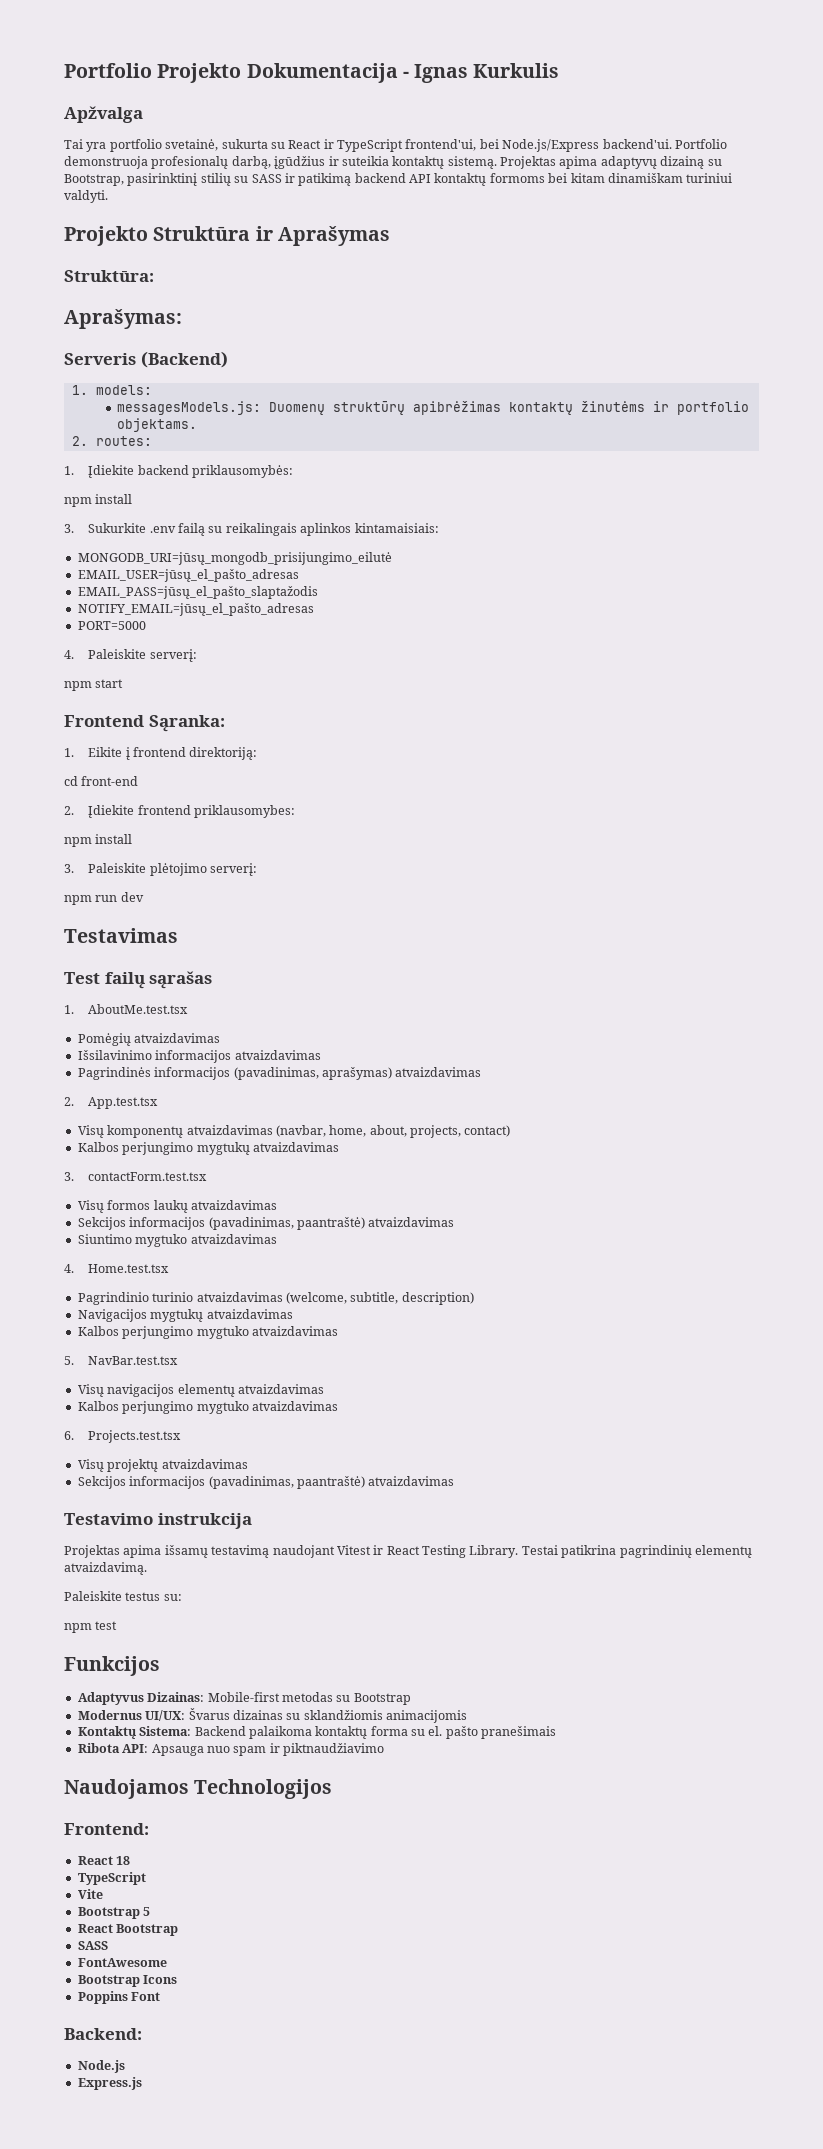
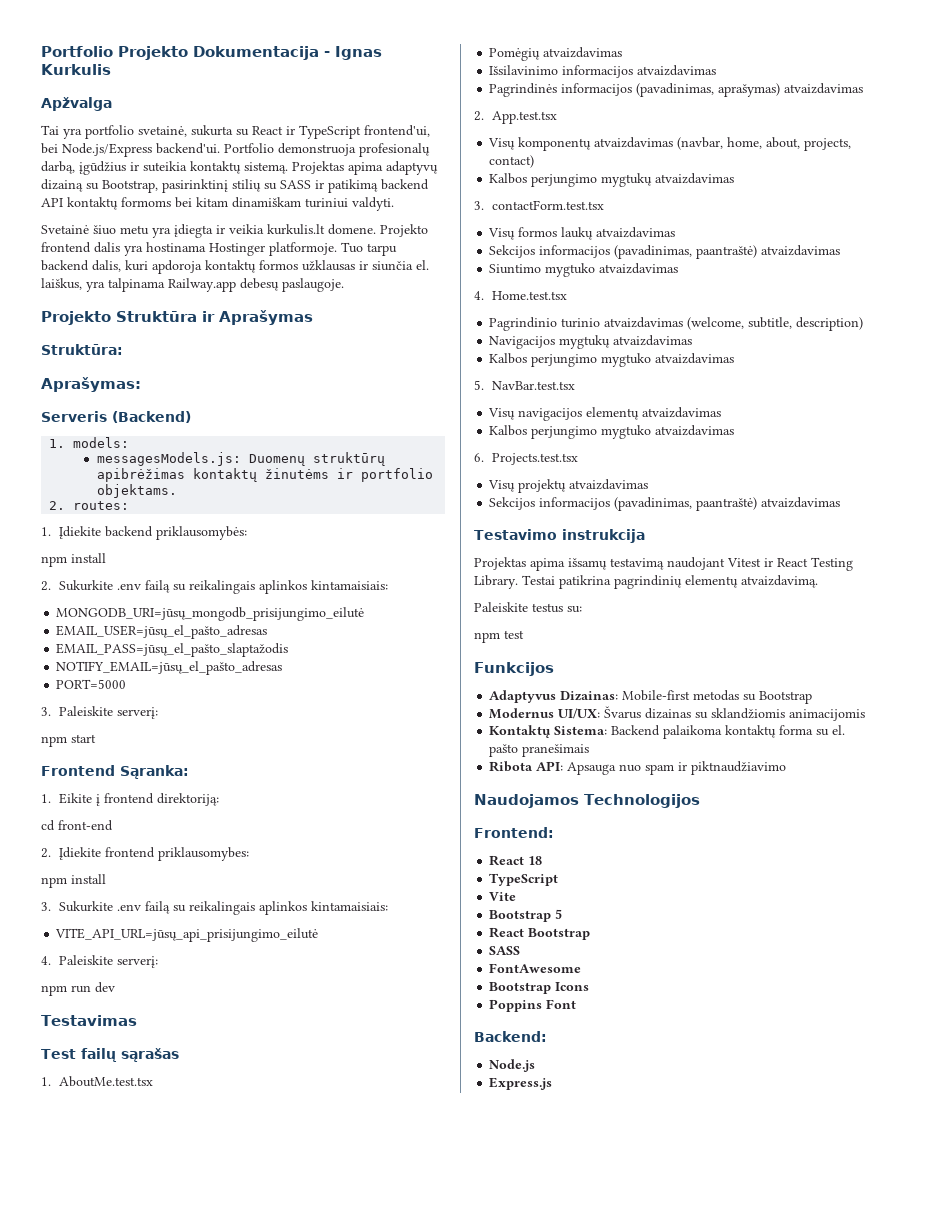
+ Svetainė šiuo metu yra įdiegta ir veikia kurkulis.lt domene. Projekto frontend dalis yra hostinama Hostinger platformoje. Tuo tarpu backend dalis, kuri apdoroja kontaktų formos užklausas ir siunčia el. laiškus, yra talpinama Railway.app debesų paslaugoje.
- 3. Sukurkite .env failą su reikalingais aplinkos kintamaisiais:
+ 2. Sukurkite .env failą su reikalingais aplinkos kintamaisiais:
- 4. Paleiskite serverį:
+ 3. Paleiskite serverį:
- 3. Paleiskite plėtojimo serverį:
+ 3. Sukurkite .env failą su reikalingais aplinkos kintamaisiais:
+ VITE_API_URL=jūsų_api_prisijungimo_eilutė
+ 4. Paleiskite serverį:

